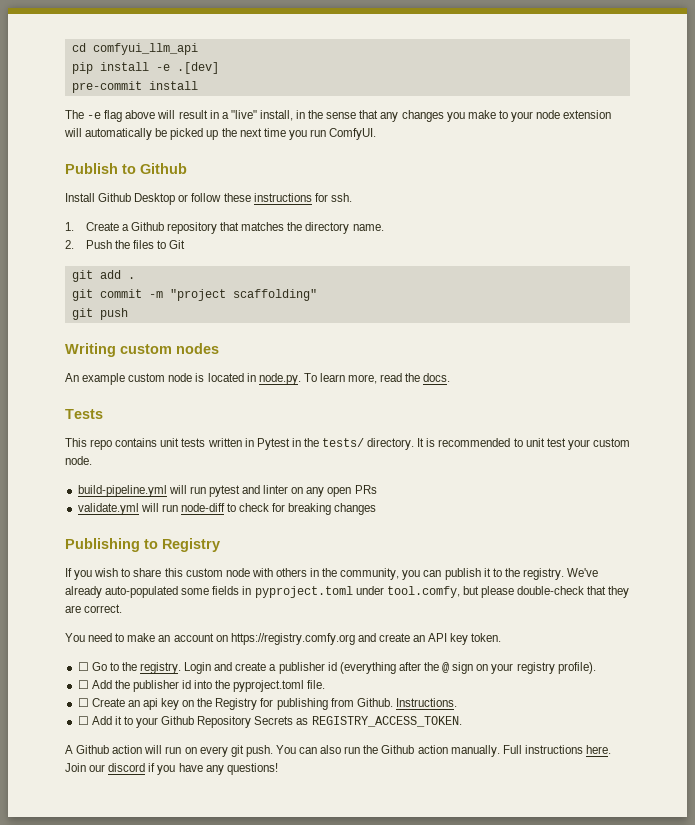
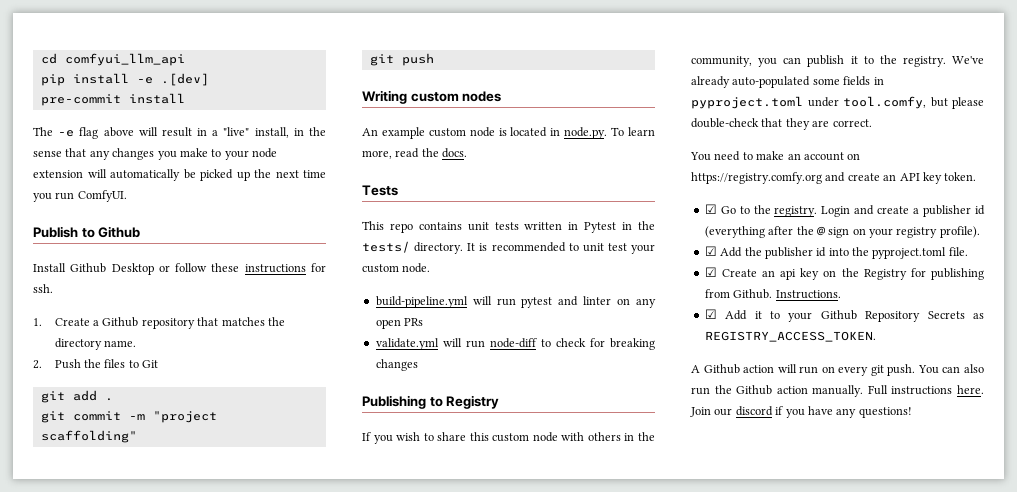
- ☐ Go to the registry.
+ ☑ Go to the registry.
- ☐ Add the publisher id into the pyproject.toml file.
+ ☑ Add the publisher id into the pyproject.toml file.
- ☐ Create an api key on the Registry for publishing from Github.
+ ☑ Create an api key on the Registry for publishing from Github.
- ☐ Add it to your Github Repository Secrets as REGISTRY_ACCESS_TOKEN.
+ ☑ Add it to your Github Repository Secrets as REGISTRY_ACCESS_TOKEN.

